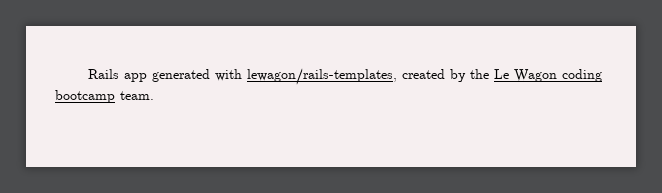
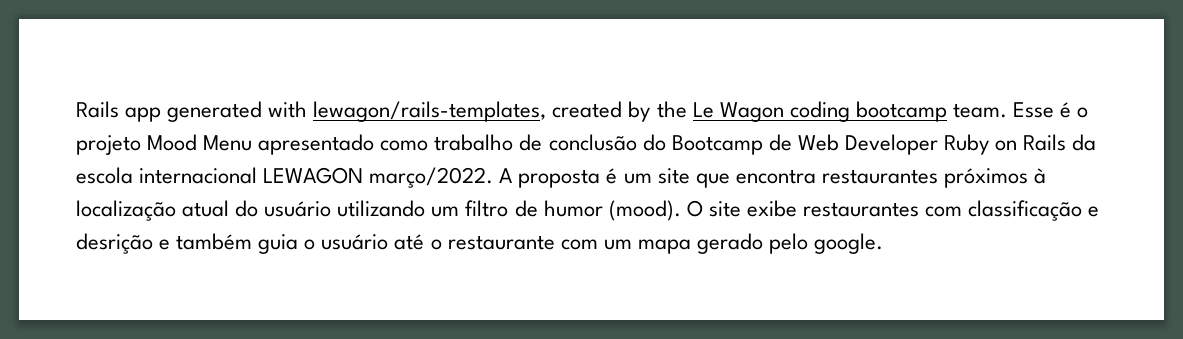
+ Esse é o projeto Mood Menu apresentado como trabalho de conclusão do Bootcamp de Web Developer Ruby on Rails da escola internacional LEWAGON março/2022. A proposta é um site que encontra restaurantes próximos à localização atual do usuário utilizando um filtro de humor (mood). O site exibe restaurantes com classificação e desrição e também guia o usuário até o restaurante com um mapa gerado pelo google.

